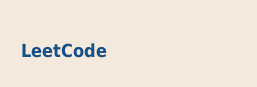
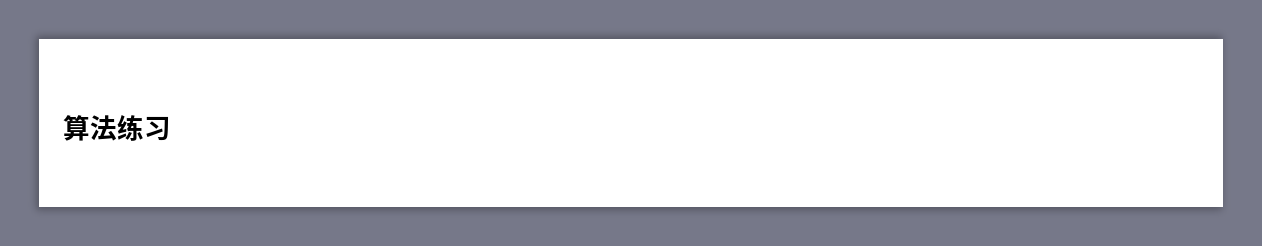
- LeetCode
+ 算法练习

